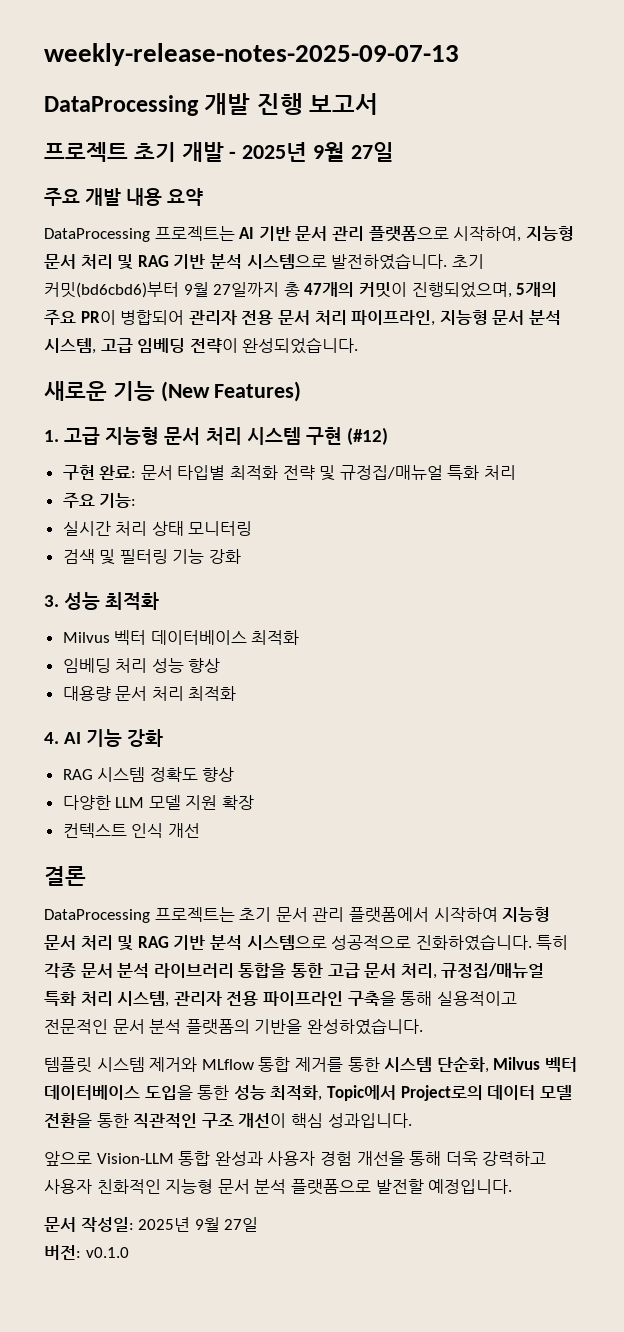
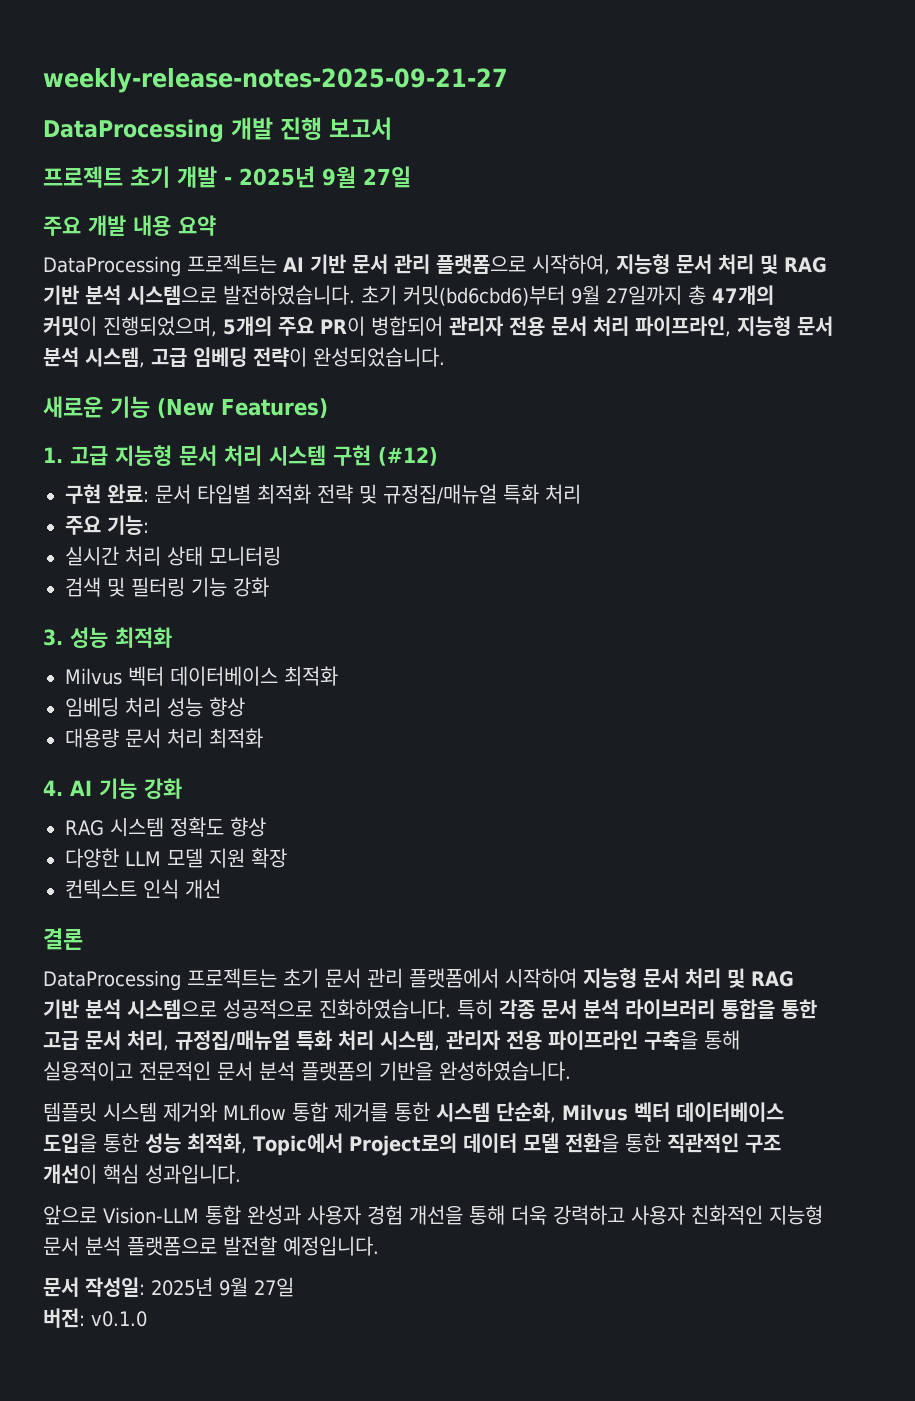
- weekly-release-notes-2025-09-07-13
+ weekly-release-notes-2025-09-21-27

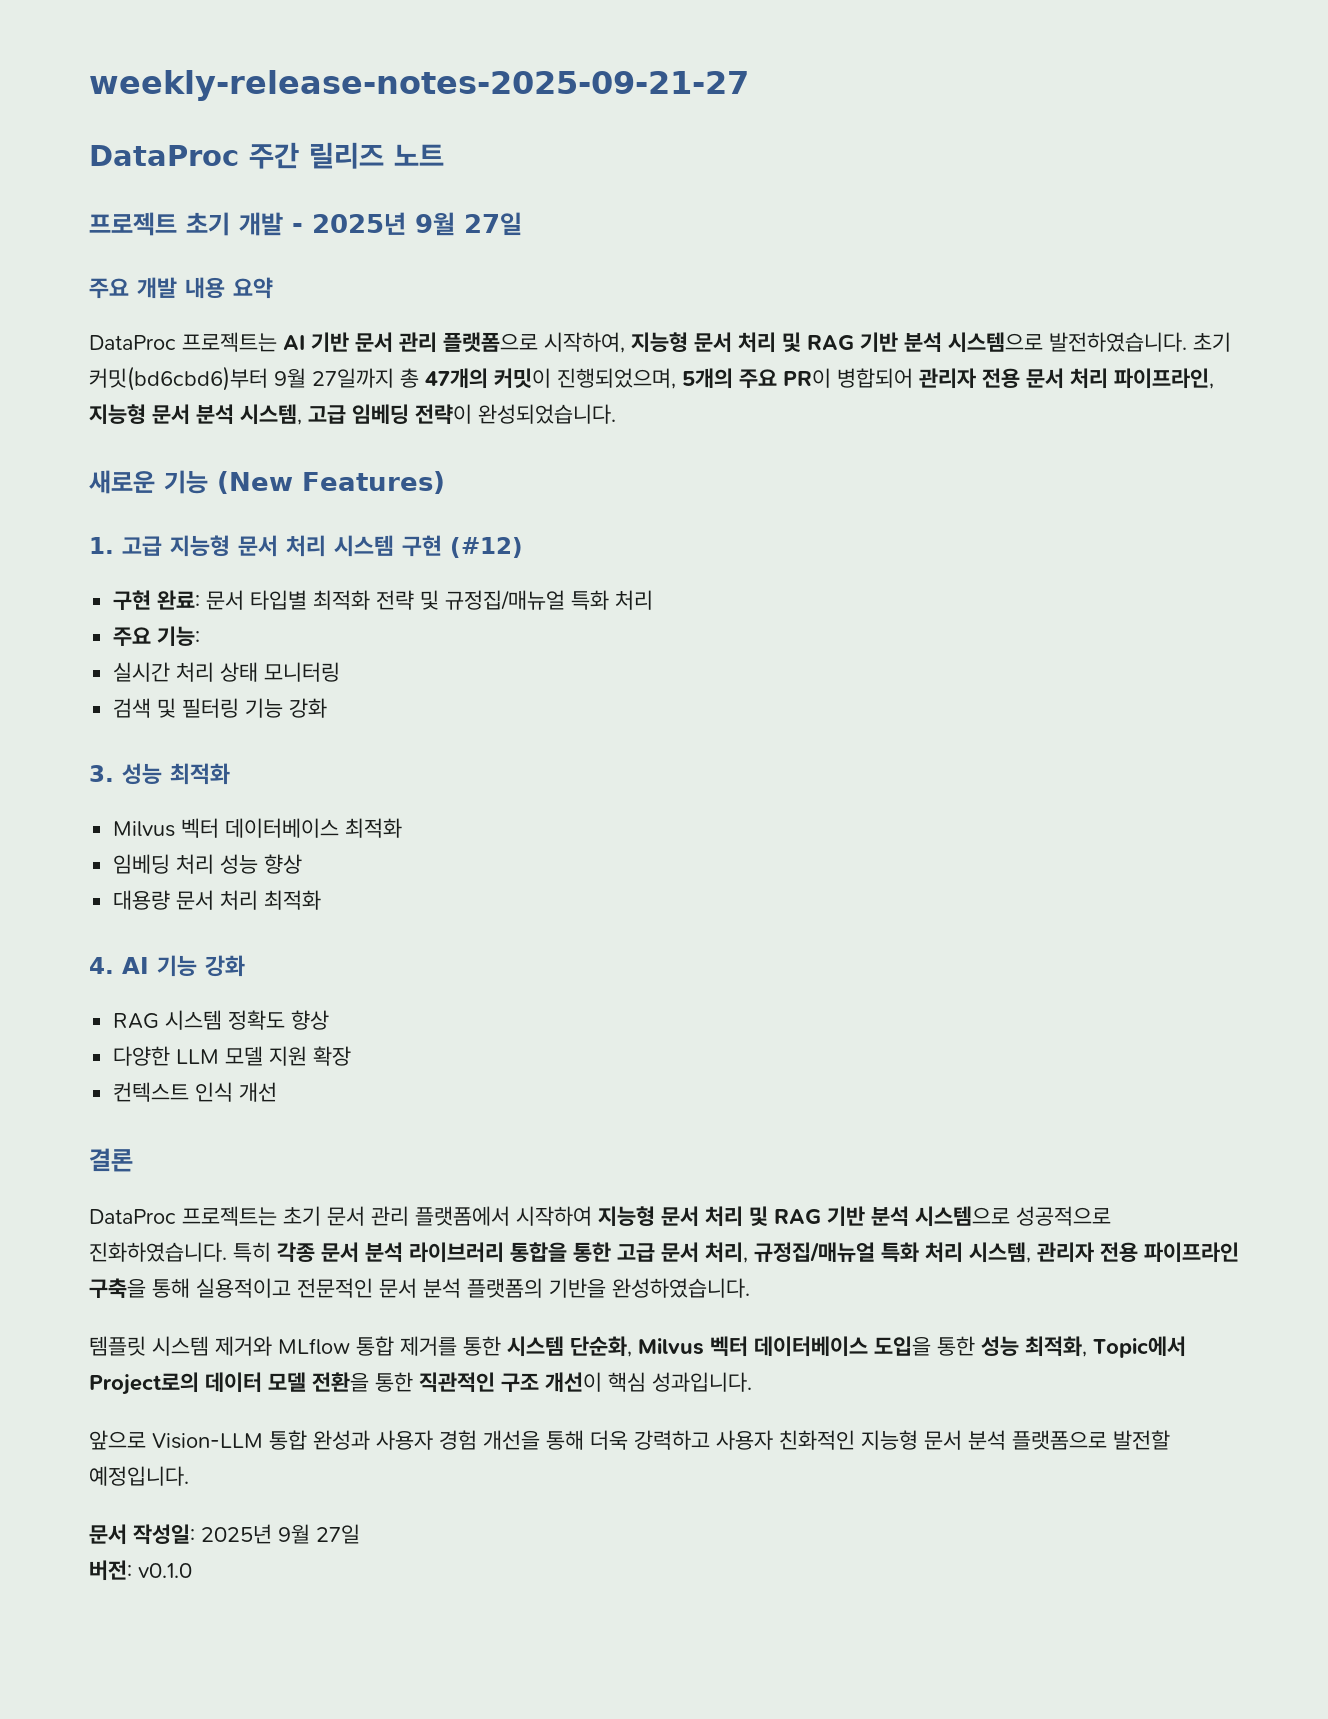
- DataProcessing 개발 진행 보고서
+ DataProc 주간 릴리즈 노트
- DataProcessing 프로젝트는 AI 기반 문서 관리 플랫폼으로 시작하여, 지능형 문서 처리 및 RAG 기반 분석 시스템으로 발전하였습니다.
+ DataProc 프로젝트는 AI 기반 문서 관리 플랫폼으로 시작하여, 지능형 문서 처리 및 RAG 기반 분석 시스템으로 발전하였습니다.
- DataProcessing 프로젝트는 초기 문서 관리 플랫폼에서 시작하여 지능형 문서 처리 및 RAG 기반 분석 시스템으로 성공적으로 진화하였습니다.
+ DataProc 프로젝트는 초기 문서 관리 플랫폼에서 시작하여 지능형 문서 처리 및 RAG 기반 분석 시스템으로 성공적으로 진화하였습니다.

